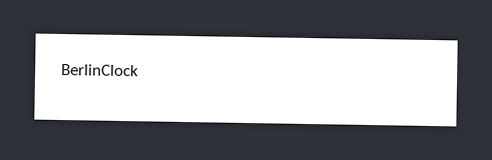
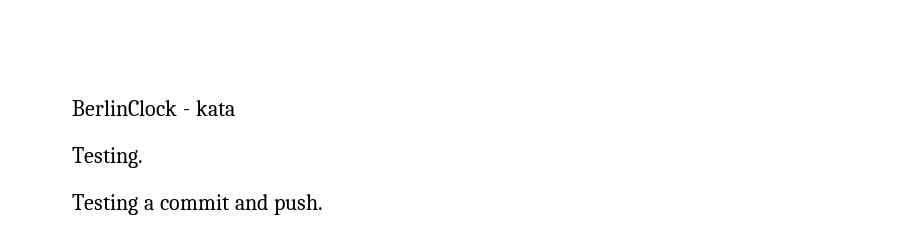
- BerlinClock
+ BerlinClock - kata
+ Testing.
+ Testing a commit and push.

